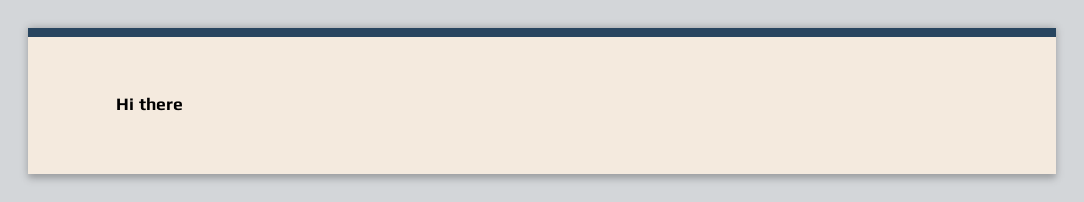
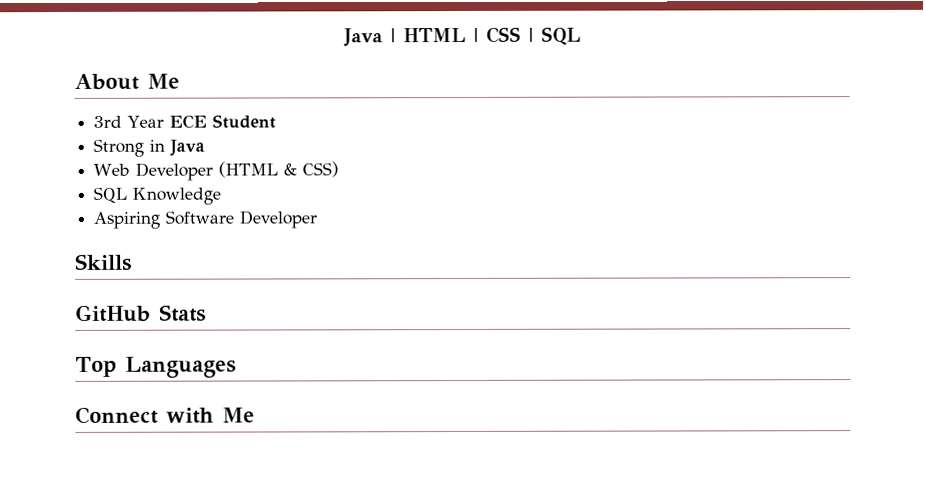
- Hi there
+ Java | HTML | CSS | SQL
+ About Me
+ 3rd Year ECE Student
+ Strong in Java
+ Web Developer (HTML & CSS)
+ SQL Knowledge
+ Aspiring Software Developer
+ Skills
+ GitHub Stats
+ Top Languages
+ Connect with Me

